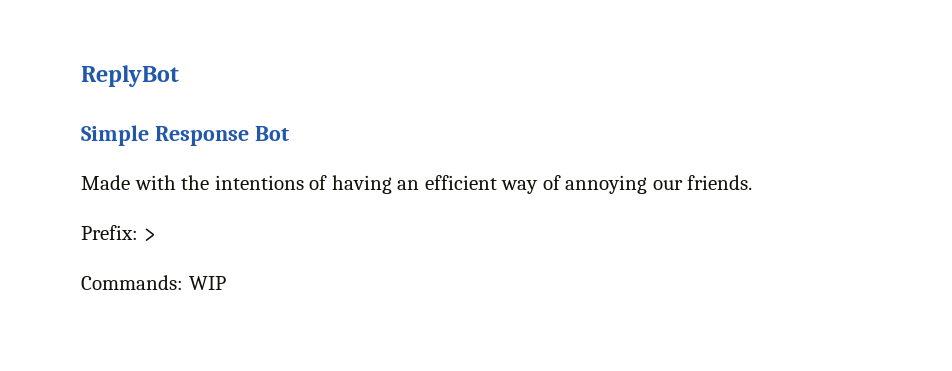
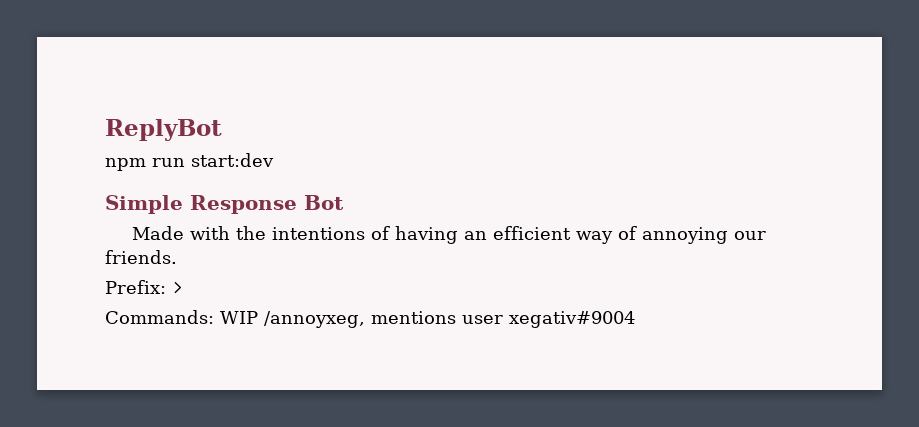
+ npm run start:dev
- Commands: WIP
+ Commands: WIP /annoyxeg, mentions user xegativ#9004

